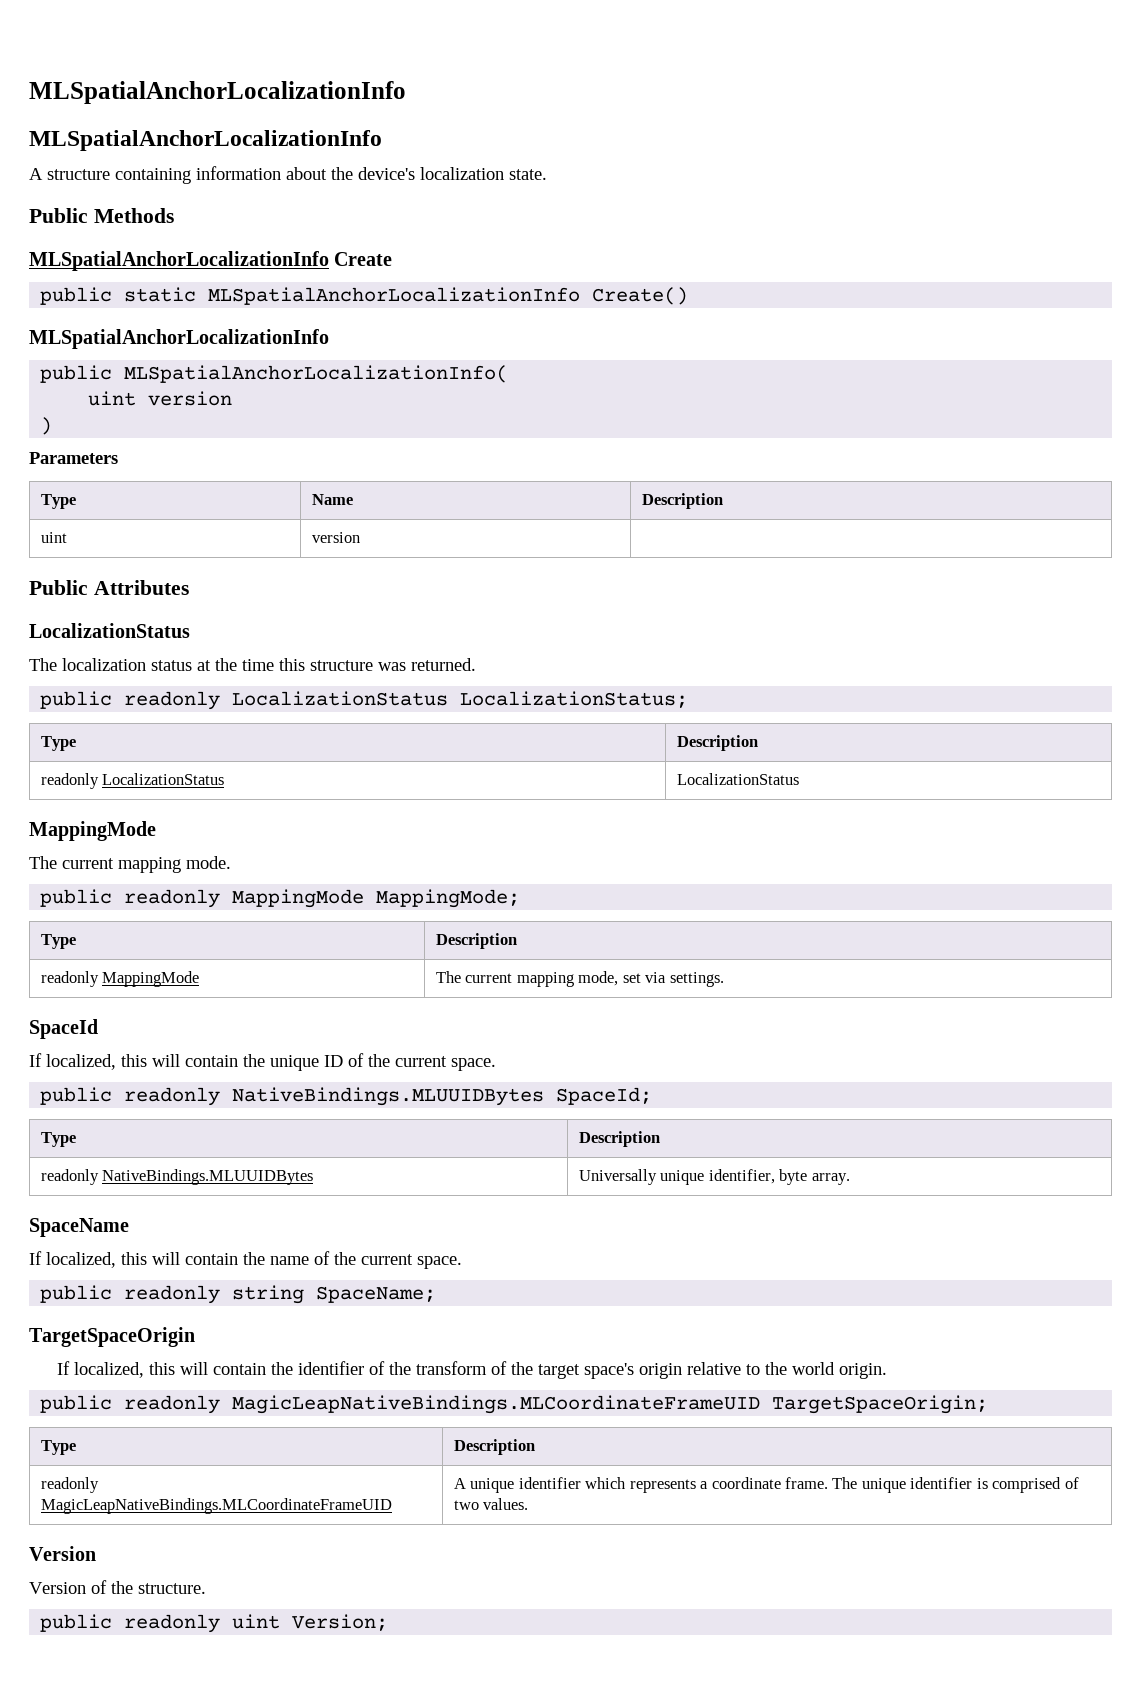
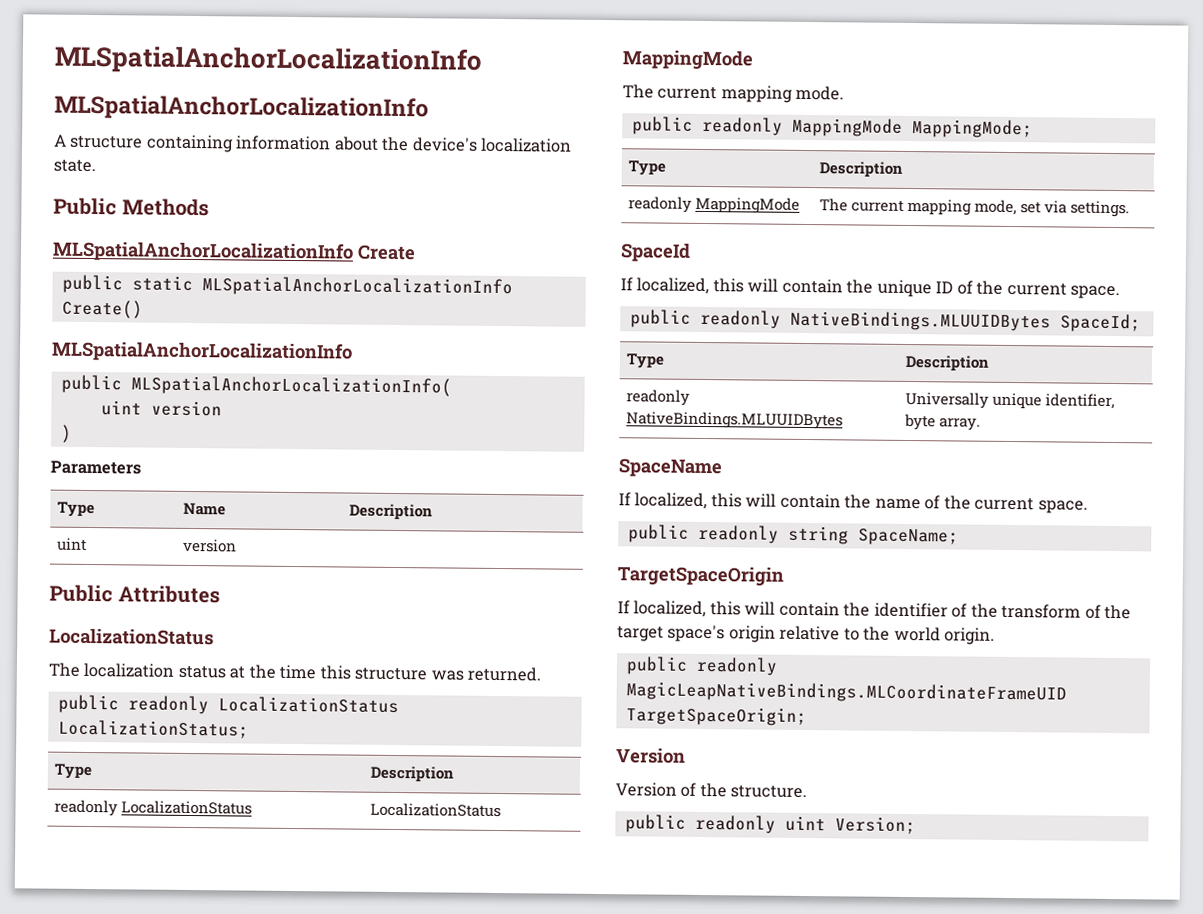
  public readonly MagicLeapNativeBindings.MLCoordinateFrameUID TargetSpaceOrigin;
- Type | Description
- readonly MagicLeapNativeBindings.MLCoordinateFrameUID | A unique identifier which represents a coordinate frame. The unique identifier is comprised of two values.

